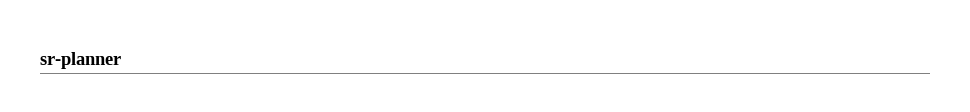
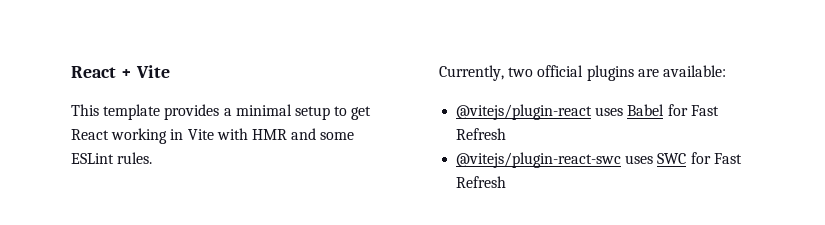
- sr-planner
+ React + Vite
+ This template provides a minimal setup to get React working in Vite with HMR and some ESLint rules.
+ Currently, two official plugins are available:
+ @vitejs/plugin-react uses Babel for Fast Refresh
+ @vitejs/plugin-react-swc uses SWC for Fast Refresh

